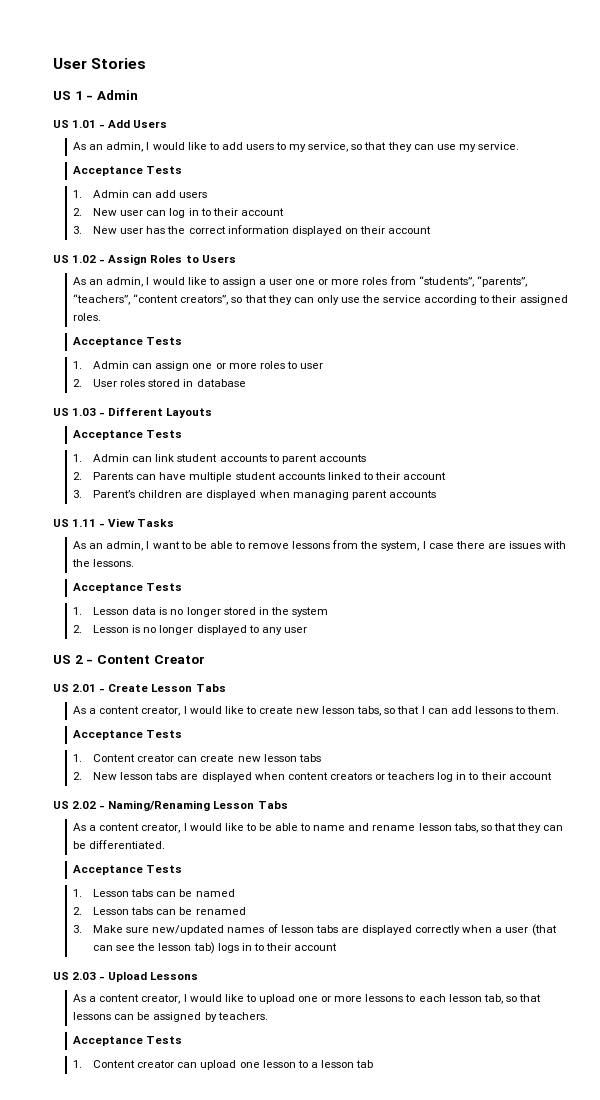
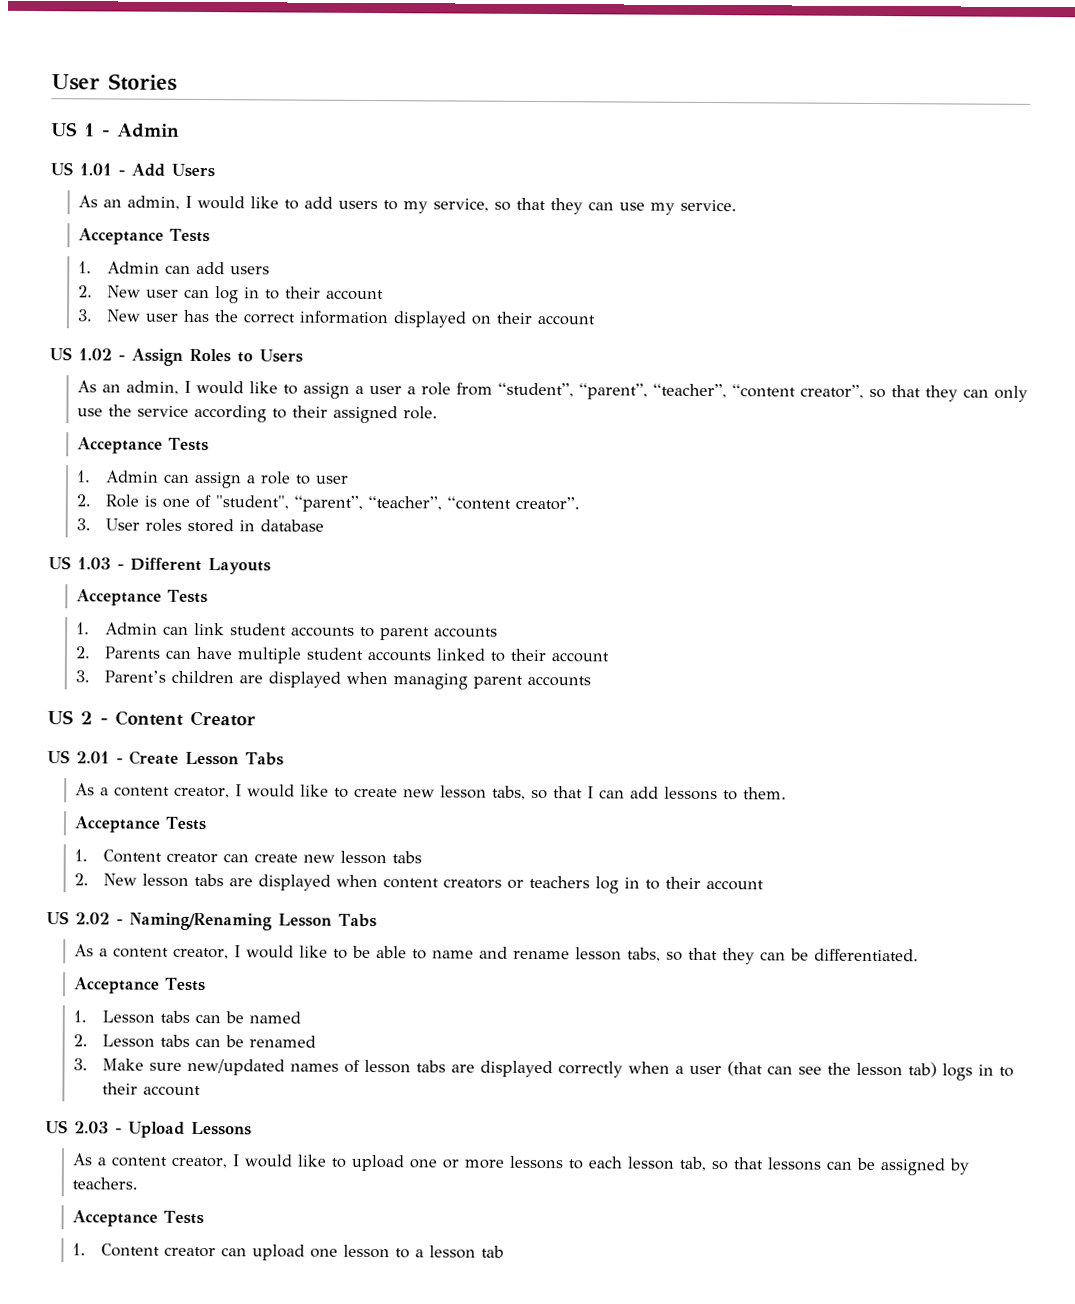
- As an admin, I would like to assign a user one or more roles from “students”, “parents”, “teachers”, “content creators”, so that they can only use the service according to their assigned roles.
+ As an admin, I would like to assign a user a role from “student”, “parent”, “teacher”, “content creator”, so that they can only use the service according to their assigned role.
- 1. Admin can assign one or more roles to user
- 2. User roles stored in database
+ 1. Admin can assign a role to user
+ 2. Role is one of "student", “parent”, “teacher”, “content creator”.
+ 3. User roles stored in database
- US 1.11 - View Tasks
- As an admin, I want to be able to remove lessons from the system, I case there are issues with the lessons.
- Acceptance Tests
- 1. Lesson data is no longer stored in the system
- 2. Lesson is no longer displayed to any user

